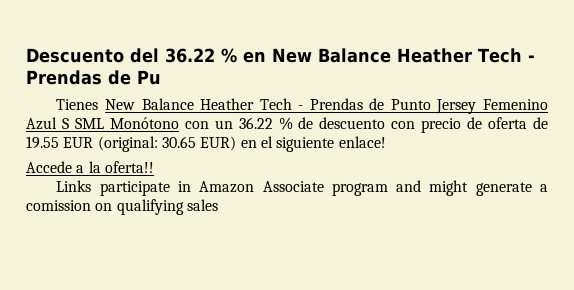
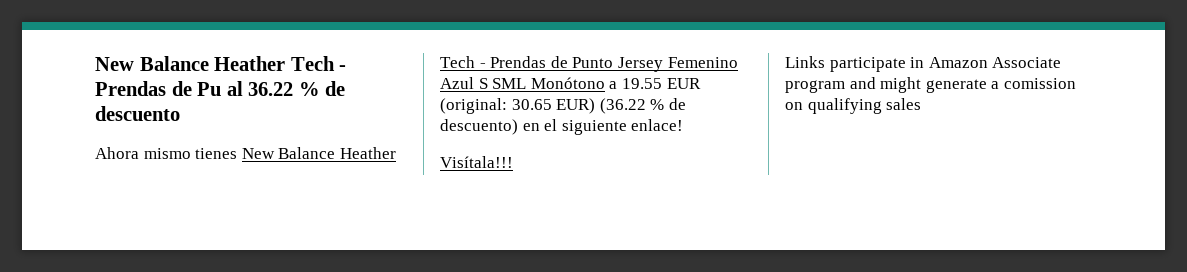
- Descuento del 36.22 % en New Balance Heather Tech - Prendas de Pu
- Tienes New Balance Heather Tech - Prendas de Punto Jersey Femenino Azul S SML Monótono con un 36.22 % de descuento con precio de oferta de 19.55 EUR (original: 30.65 EUR) en el siguiente enlace!
+ New Balance Heather Tech - Prendas de Pu al 36.22 % de descuento
+ Ahora mismo tienes New Balance Heather Tech - Prendas de Punto Jersey Femenino Azul S SML Monótono a 19.55 EUR (original: 30.65 EUR) (36.22 % de descuento) en el siguiente enlace!
- Accede a la oferta!!
+ Visítala!!!

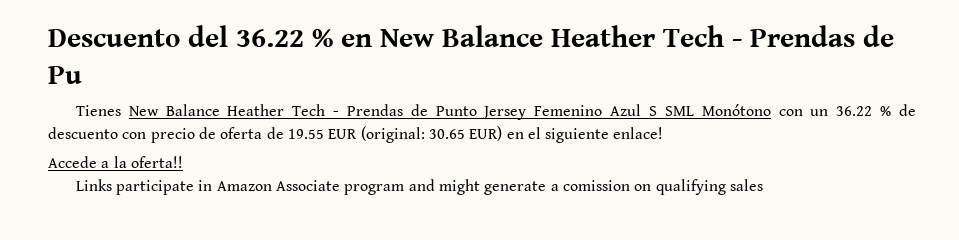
- New Balance Heather Tech - Prendas de Pu al 36.22 % de descuento
- Ahora mismo tienes New Balance Heather Tech - Prendas de Punto Jersey Femenino Azul S SML Monótono a 19.55 EUR (original: 30.65 EUR) (36.22 % de descuento) en el siguiente enlace!
+ Descuento del 36.22 % en New Balance Heather Tech - Prendas de Pu
+ Tienes New Balance Heather Tech - Prendas de Punto Jersey Femenino Azul S SML Monótono con un 36.22 % de descuento con precio de oferta de 19.55 EUR (original: 30.65 EUR) en el siguiente enlace!
- Visítala!!!
+ Accede a la oferta!!

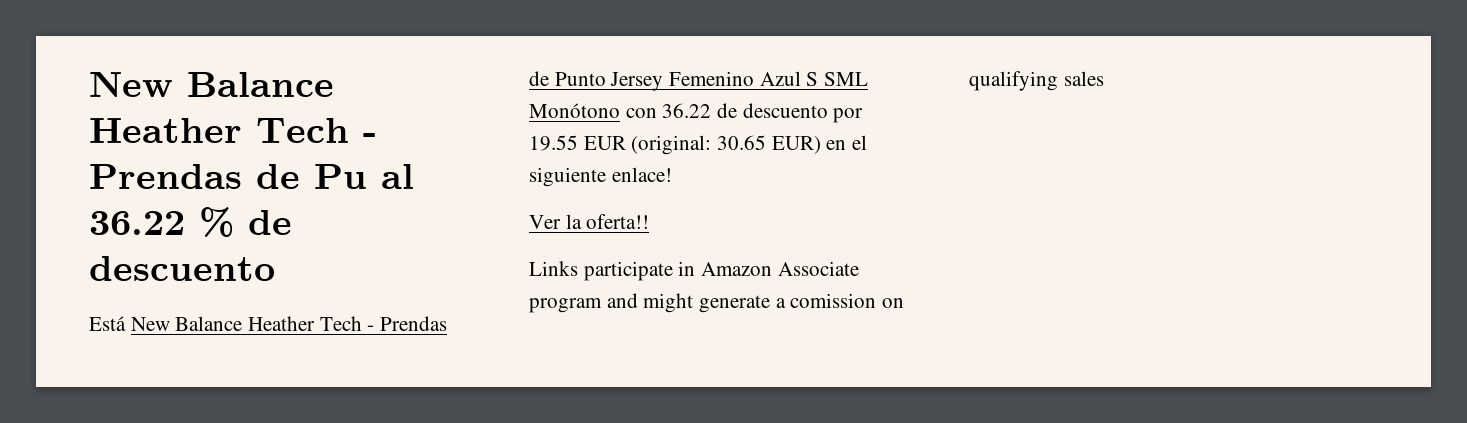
- Descuento del 36.22 % en New Balance Heather Tech - Prendas de Pu
- Tienes New Balance Heather Tech - Prendas de Punto Jersey Femenino Azul S SML Monótono con un 36.22 % de descuento con precio de oferta de 19.55 EUR (original: 30.65 EUR) en el siguiente enlace!
+ New Balance Heather Tech - Prendas de Pu al 36.22 % de descuento
+ Está New Balance Heather Tech - Prendas de Punto Jersey Femenino Azul S SML Monótono con 36.22 de descuento por 19.55 EUR (original: 30.65 EUR) en el siguiente enlace!
- Accede a la oferta!!
+ Ver la oferta!!

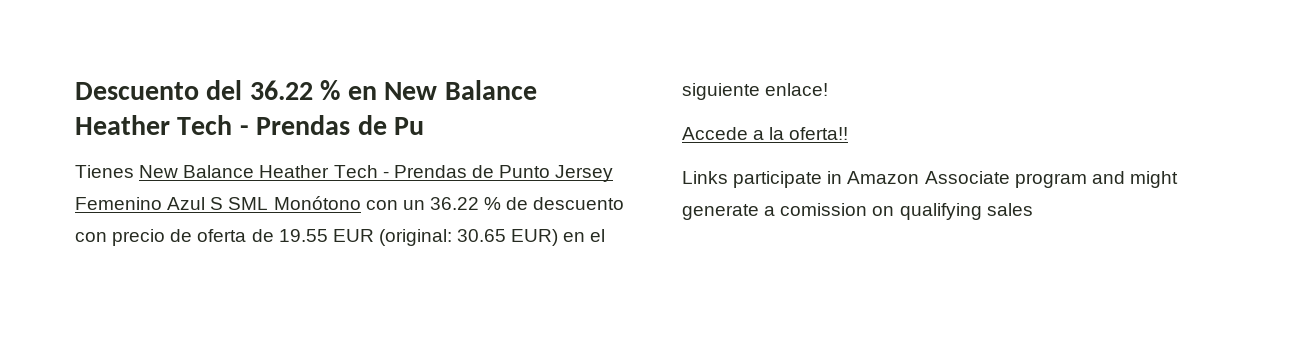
- New Balance Heather Tech - Prendas de Pu al 36.22 % de descuento
- Está New Balance Heather Tech - Prendas de Punto Jersey Femenino Azul S SML Monótono con 36.22 de descuento por 19.55 EUR (original: 30.65 EUR) en el siguiente enlace!
+ Descuento del 36.22 % en New Balance Heather Tech - Prendas de Pu
+ Tienes New Balance Heather Tech - Prendas de Punto Jersey Femenino Azul S SML Monótono con un 36.22 % de descuento con precio de oferta de 19.55 EUR (original: 30.65 EUR) en el siguiente enlace!
- Ver la oferta!!
+ Accede a la oferta!!

